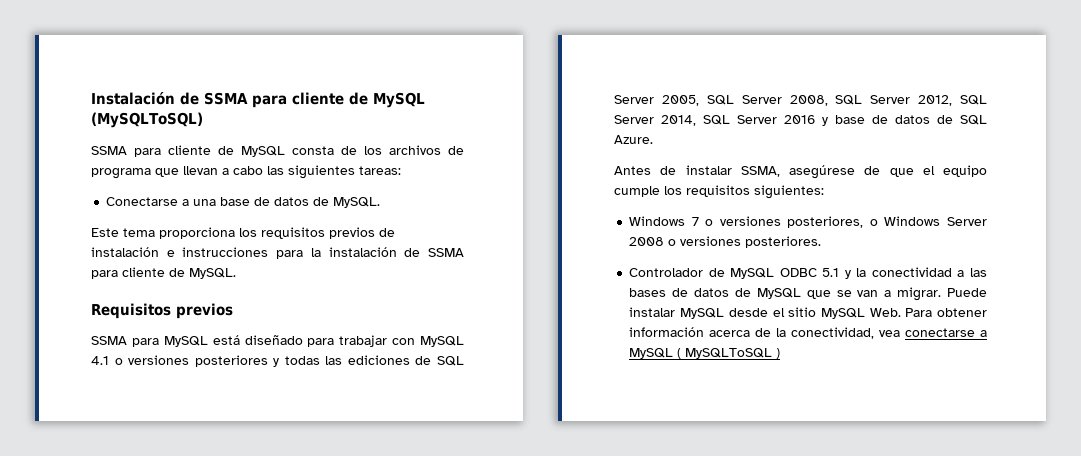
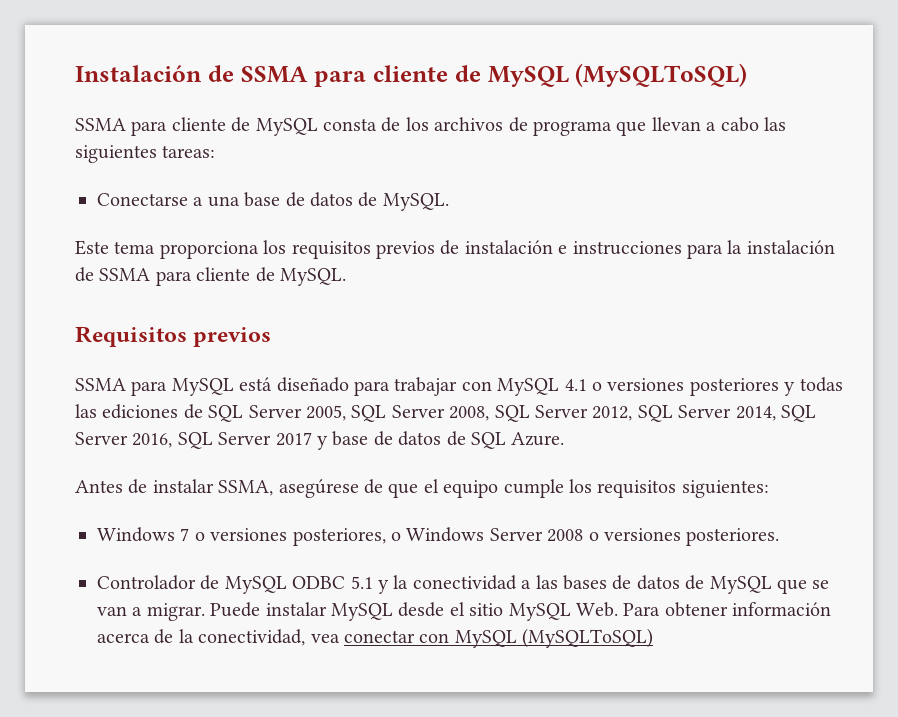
- SSMA para MySQL está diseñado para trabajar con MySQL 4.1 o versiones posteriores y todas las ediciones de SQL Server 2005, SQL Server 2008, SQL Server 2012, SQL Server 2014, SQL Server 2016 y base de datos de SQL Azure.
+ SSMA para MySQL está diseñado para trabajar con MySQL 4.1 o versiones posteriores y todas las ediciones de SQL Server 2005, SQL Server 2008, SQL Server 2012, SQL Server 2014, SQL Server 2016, SQL Server 2017 y base de datos de SQL Azure.
- Puede instalar MySQL desde el sitio MySQL Web. Para obtener información acerca de la conectividad, vea conectarse a MySQL ( MySQLToSQL )
+ Puede instalar MySQL desde el sitio MySQL Web. Para obtener información acerca de la conectividad, vea conectar con MySQL (MySQLToSQL)

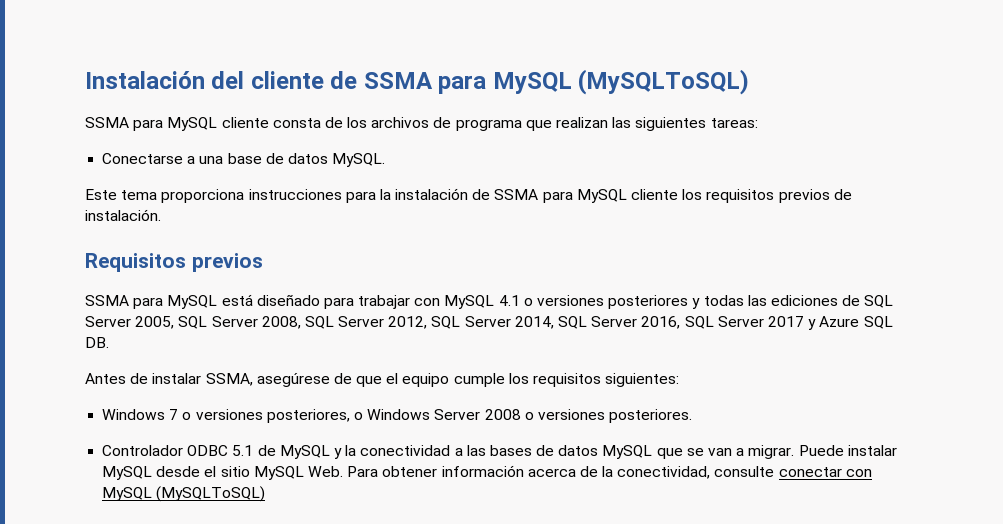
- Instalación de SSMA para cliente de MySQL (MySQLToSQL)
+ Instalación del cliente de SSMA para MySQL (MySQLToSQL)
- SSMA para cliente de MySQL consta de los archivos de programa que llevan a cabo las siguientes tareas:
+ SSMA para MySQL cliente consta de los archivos de programa que realizan las siguientes tareas:
- Conectarse a una base de datos de MySQL.
+ Conectarse a una base de datos MySQL.
- Este tema proporciona los requisitos previos de instalación e instrucciones para la instalación de SSMA para cliente de MySQL.
+ Este tema proporciona instrucciones para la instalación de SSMA para MySQL cliente los requisitos previos de instalación.
- SSMA para MySQL está diseñado para trabajar con MySQL 4.1 o versiones posteriores y todas las ediciones de SQL Server 2005, SQL Server 2008, SQL Server 2012, SQL Server 2014, SQL Server 2016, SQL Server 2017 y base de datos de SQL Azure.
+ SSMA para MySQL está diseñado para trabajar con MySQL 4.1 o versiones posteriores y todas las ediciones de SQL Server 2005, SQL Server 2008, SQL Server 2012, SQL Server 2014, SQL Server 2016, SQL Server 2017 y Azure SQL DB.
- Controlador de MySQL ODBC 5.1 y la conectividad a las bases de datos de MySQL que se van a migrar.
+ Controlador ODBC 5.1 de MySQL y la conectividad a las bases de datos MySQL que se van a migrar.
- Puede instalar MySQL desde el sitio MySQL Web. Para obtener información acerca de la conectividad, vea conectar con MySQL (MySQLToSQL)
+ Puede instalar MySQL desde el sitio MySQL Web. Para obtener información acerca de la conectividad, consulte conectar con MySQL (MySQLToSQL)

